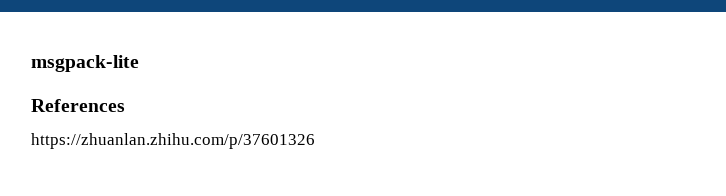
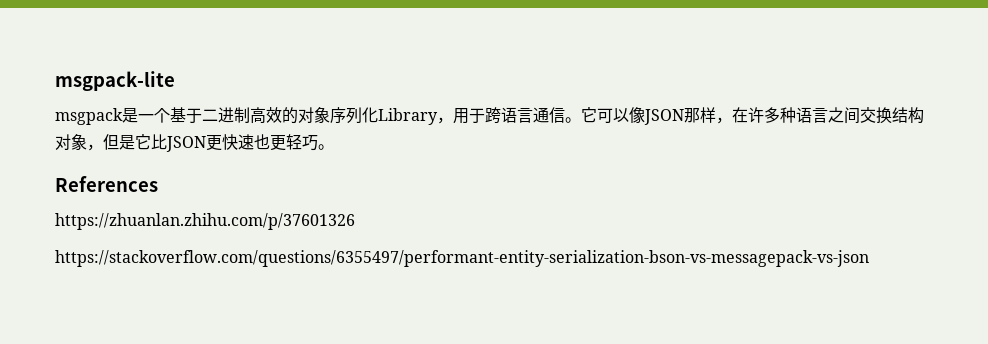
+ msgpack是一个基于二进制高效的对象序列化Library，用于跨语言通信。它可以像JSON那样，在许多种语言之间交换结构对象，但是它比JSON更快速也更轻巧。
+ https://stackoverflow.com/questions/6355497/performant-entity-serialization-bson-vs-messagepack-vs-json

